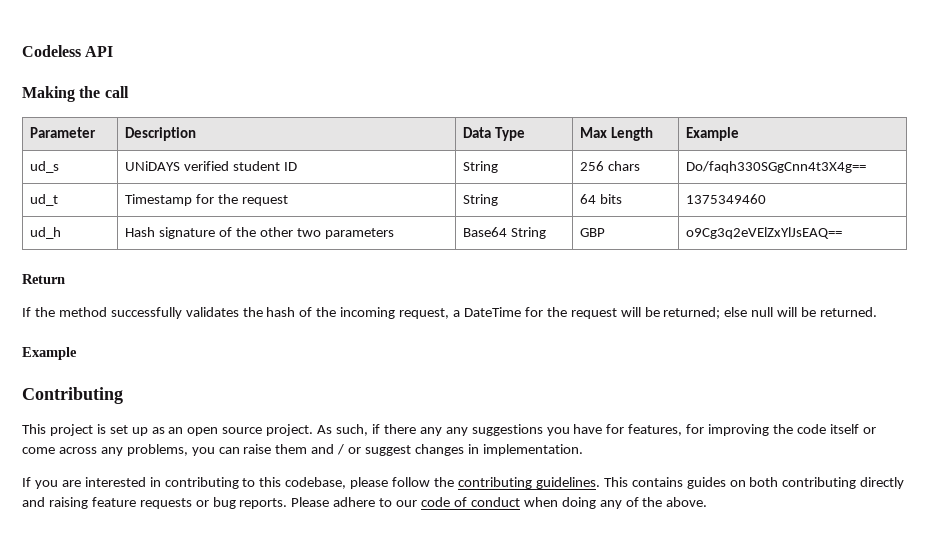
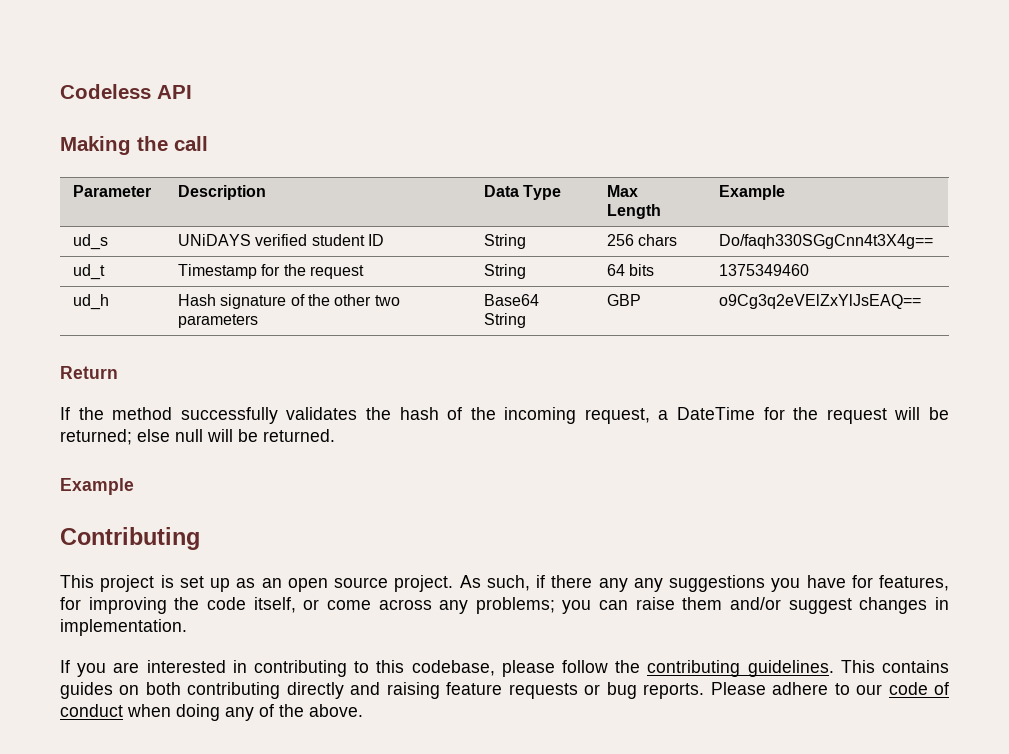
- As such, if there any any suggestions you have for features, for improving the code itself or come across any problems, you can raise them and / or suggest changes in implementation.
+ As such, if there any any suggestions you have for features, for improving the code itself, or come across any problems; you can raise them and/or suggest changes in implementation.

